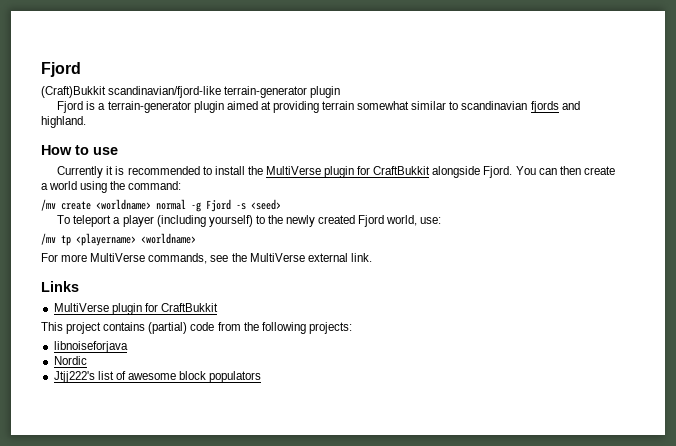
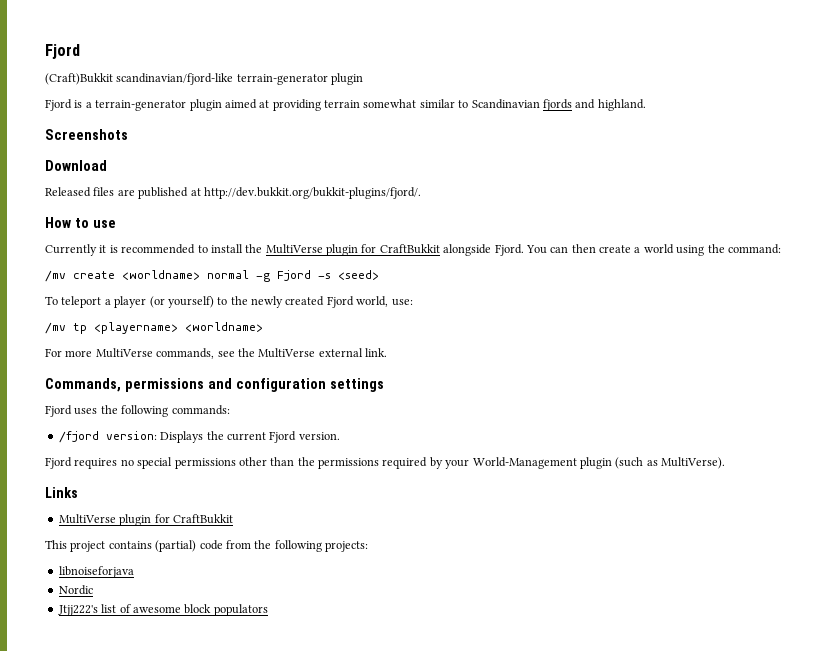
- Fjord is a terrain-generator plugin aimed at providing terrain somewhat similar to scandinavian fjords and highland.
+ Fjord is a terrain-generator plugin aimed at providing terrain somewhat similar to Scandinavian fjords and highland.
+ Screenshots
+ Download
+ Released files are published at http://dev.bukkit.org/bukkit-plugins/fjord/.
- To teleport a player (including yourself) to the newly created Fjord world, use:
+ To teleport a player (or yourself) to the newly created Fjord world, use:
+ Commands, permissions and configuration settings
+ Fjord uses the following commands:
+ /fjord version: Displays the current Fjord version.
+ Fjord requires no special permissions other than the permissions required by your World-Management plugin (such as MultiVerse).

